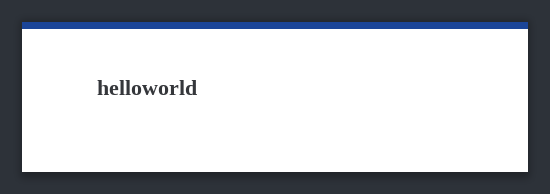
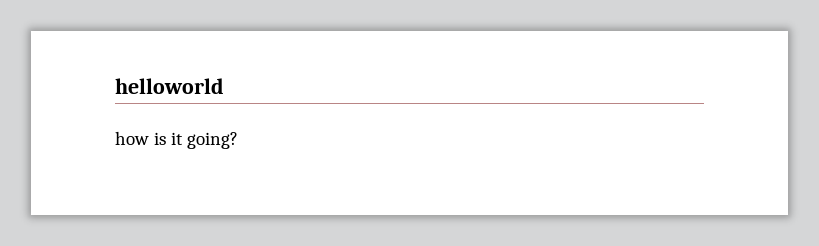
+ how is it going?

